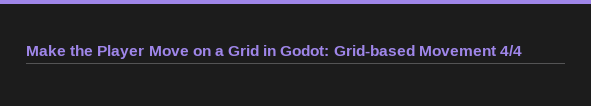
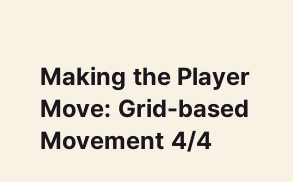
- Make the Player Move on a Grid in Godot: Grid-based Movement 4/4
+ Making the Player Move: Grid-based Movement 4/4

